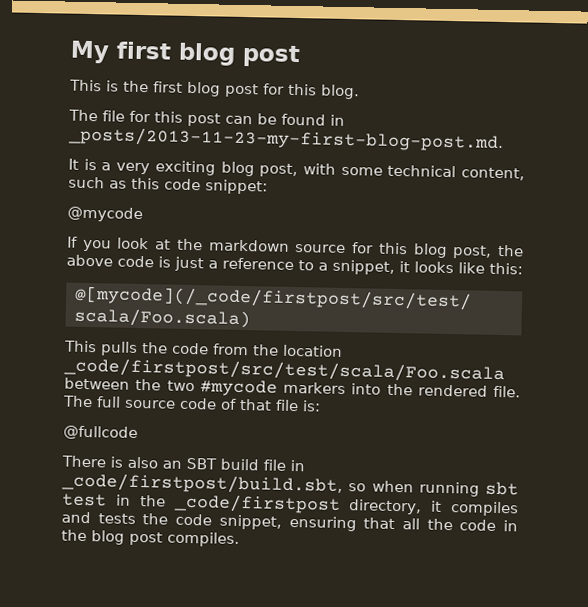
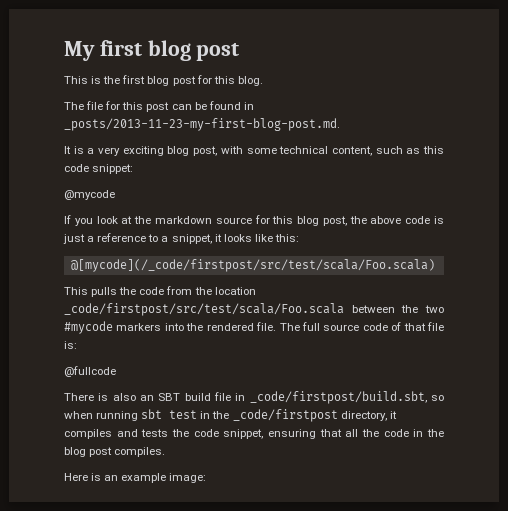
+ Here is an example image:

